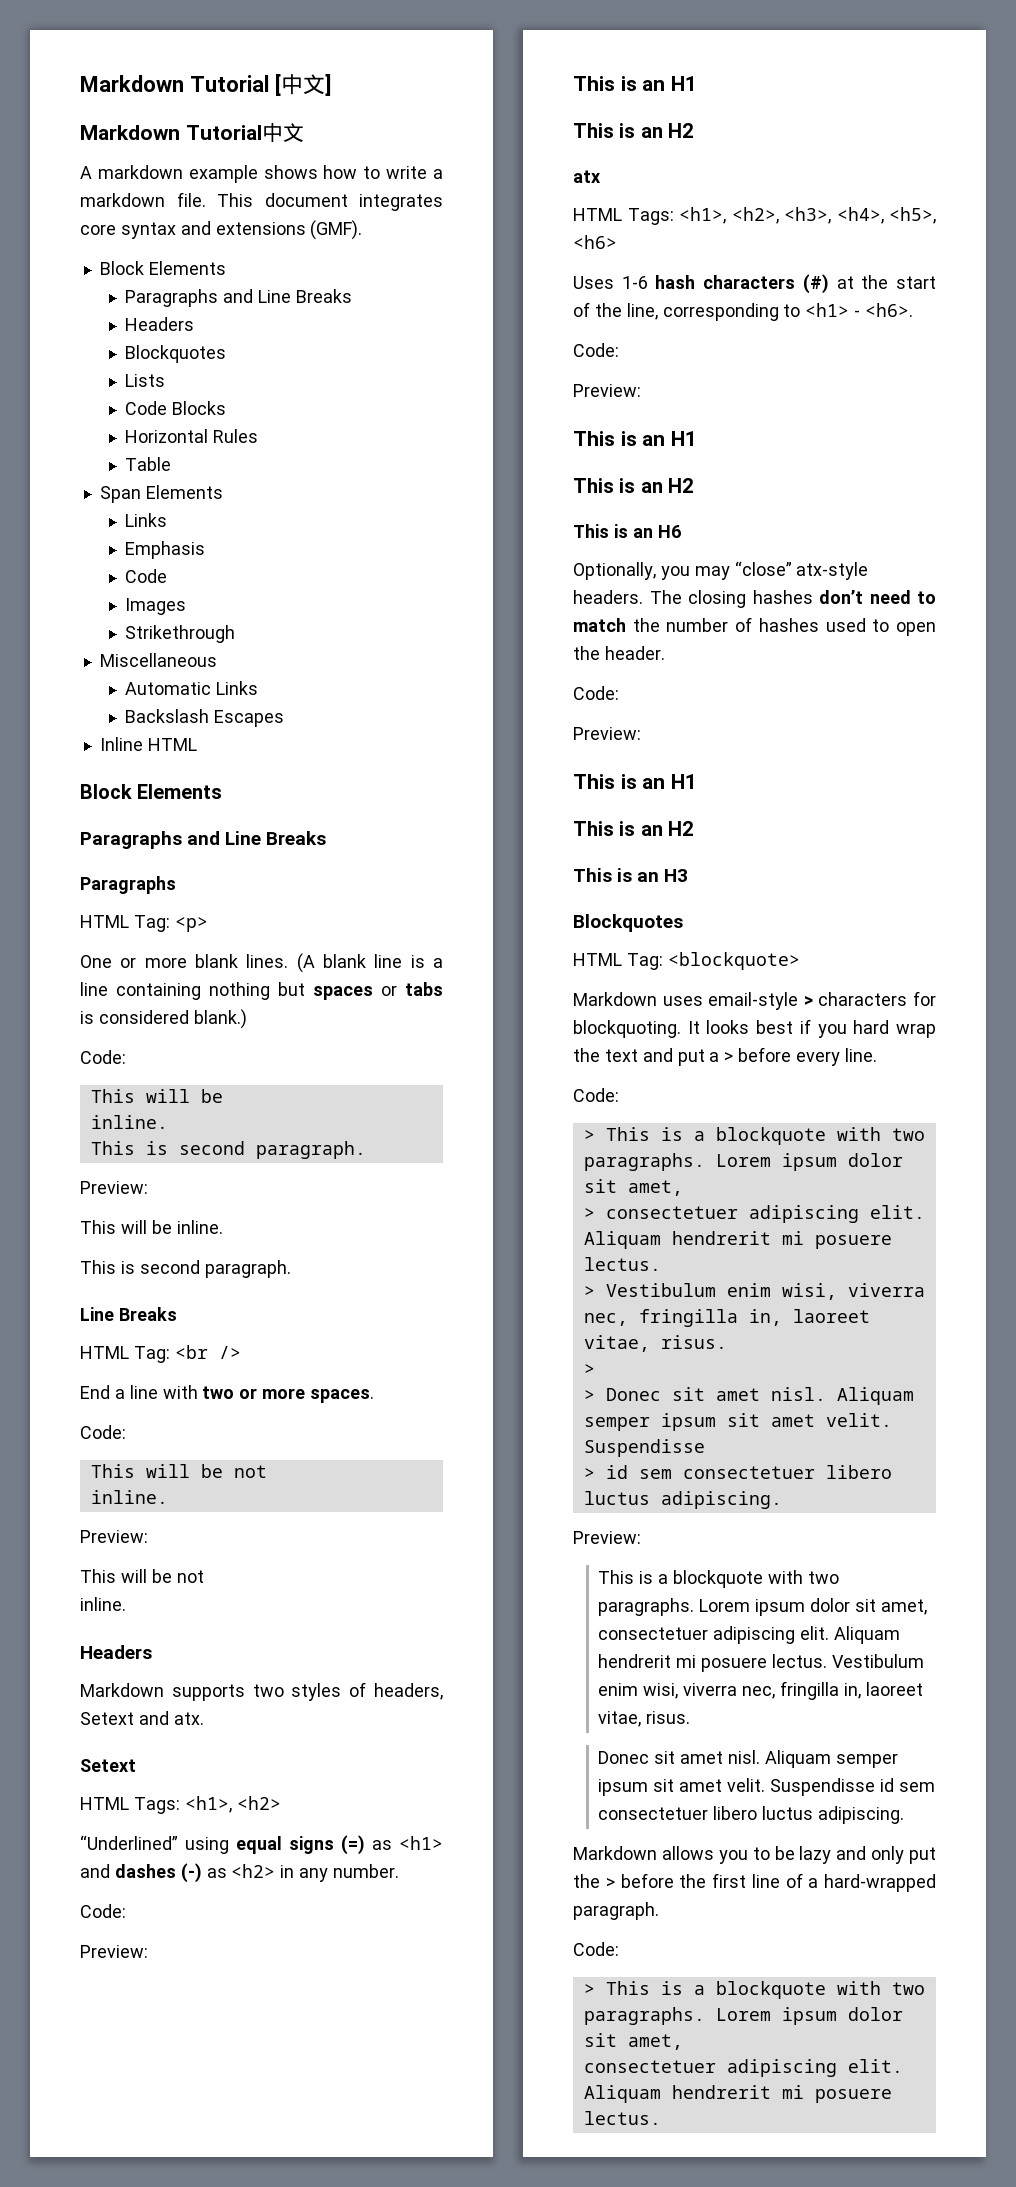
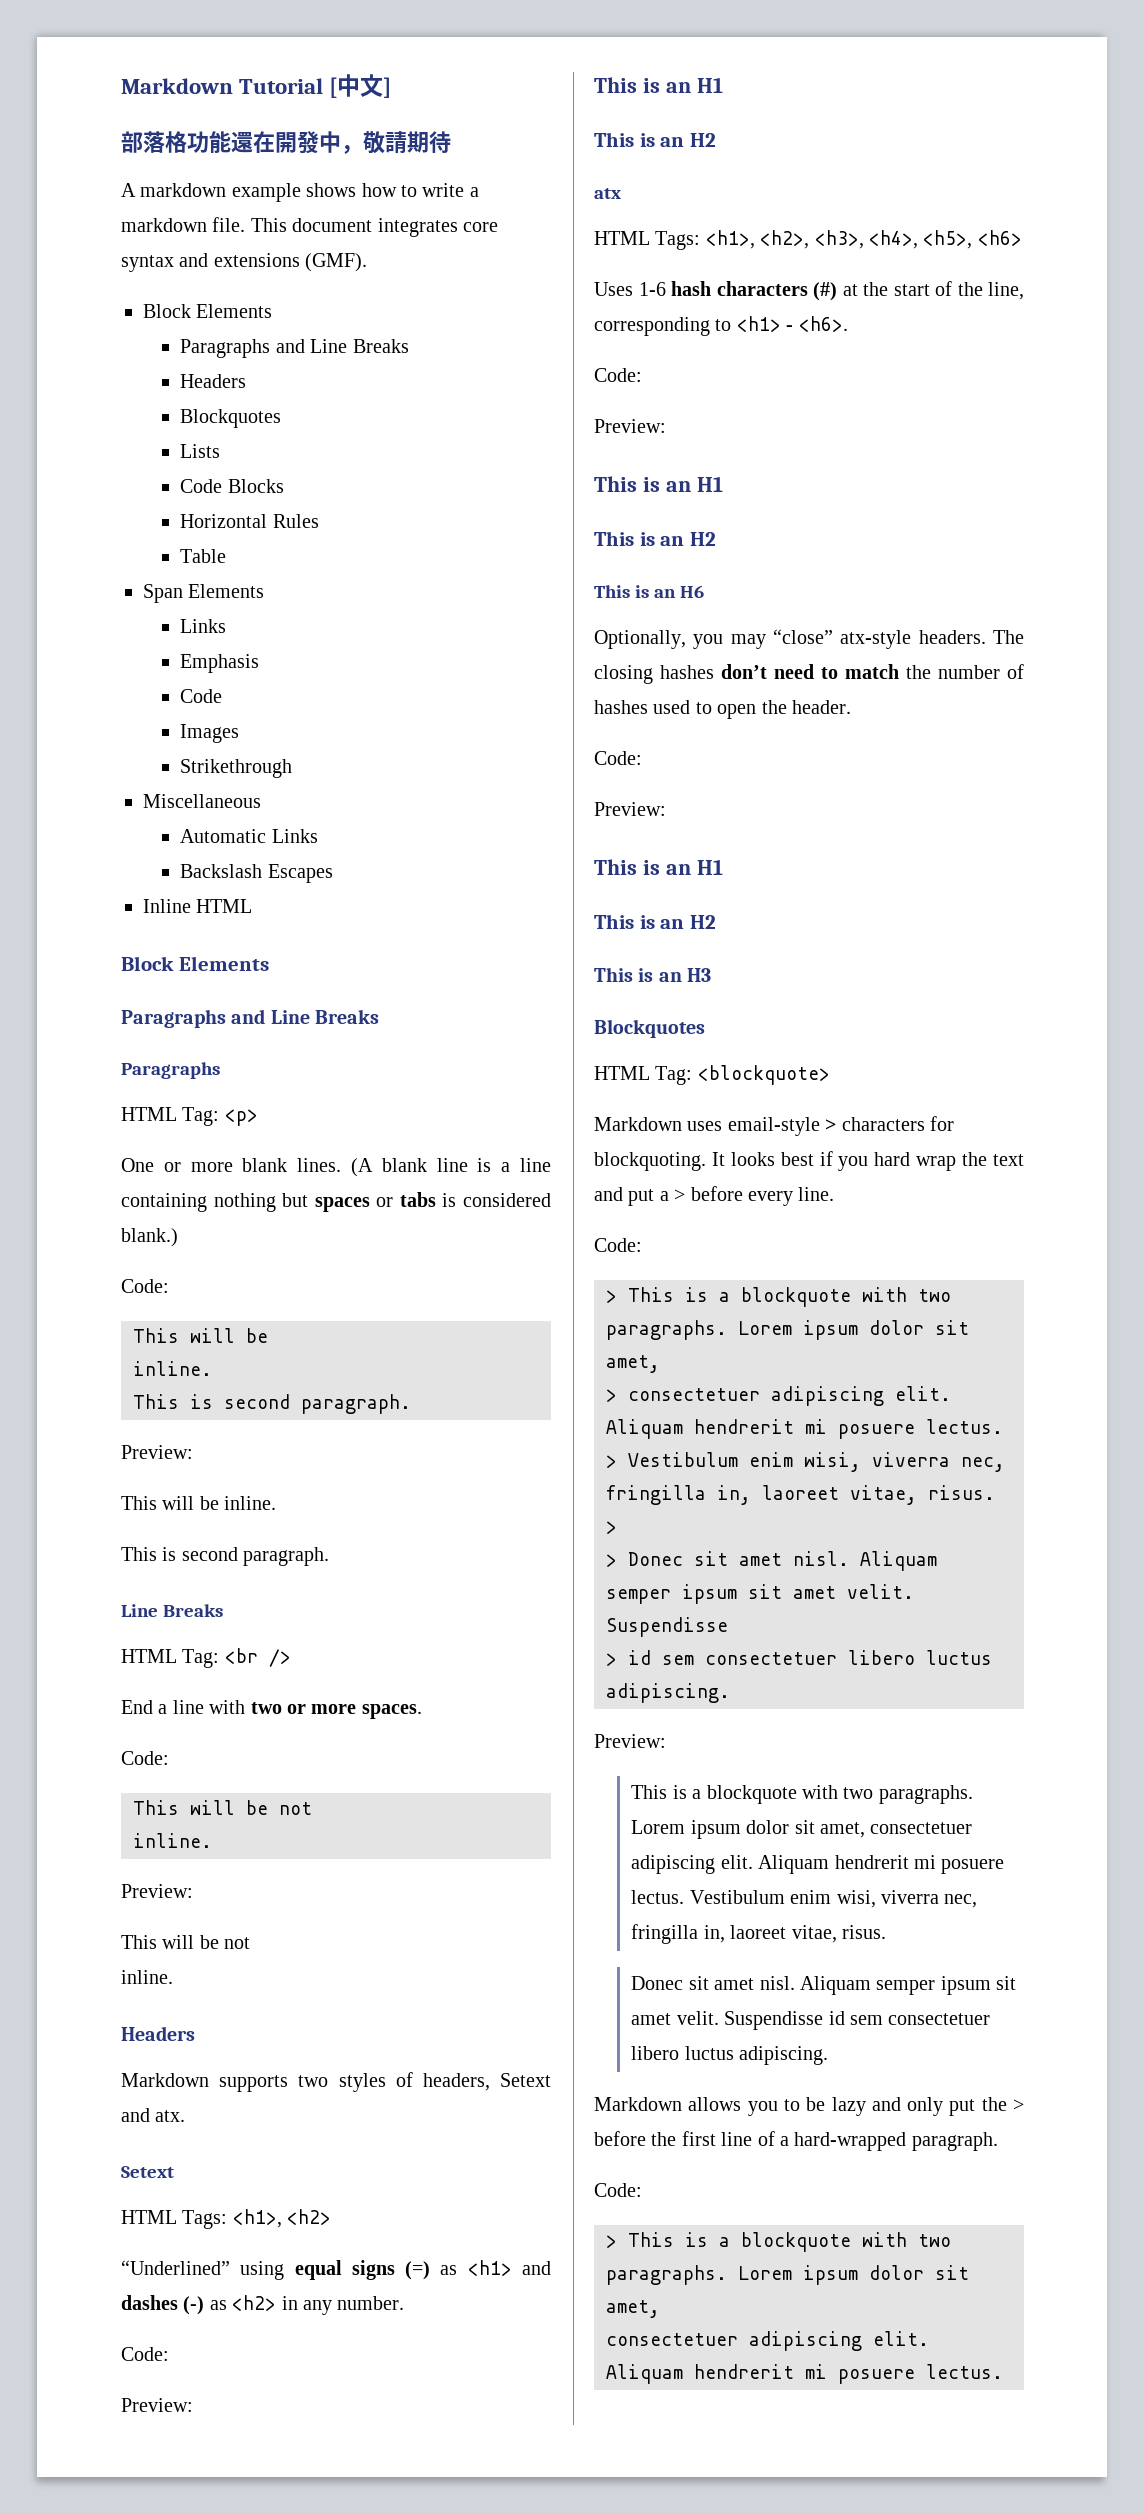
- Markdown Tutorial中文
+ 部落格功能還在開發中，敬請期待

